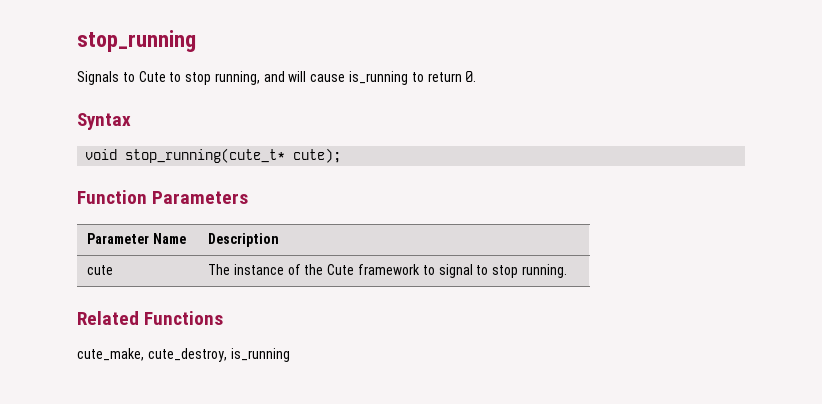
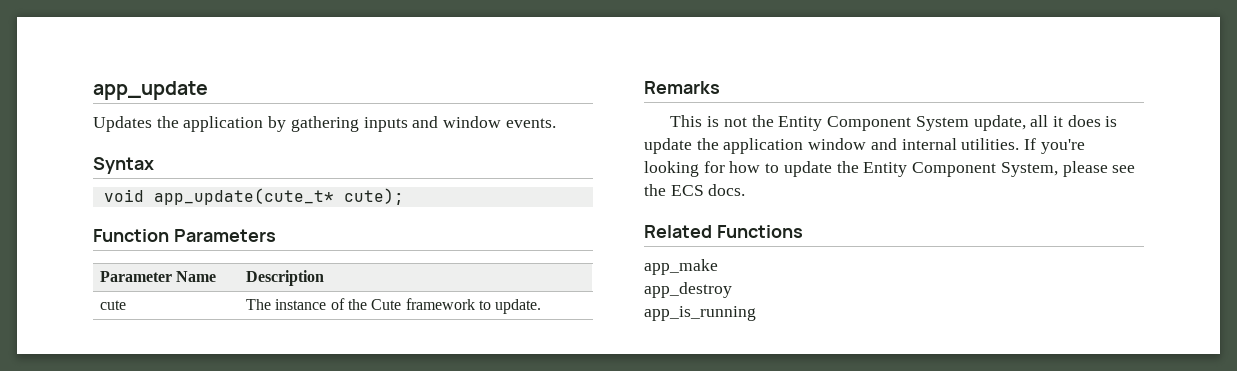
- stop_running
- Signals to Cute to stop running, and will cause is_running to return 0.
+ app_update
+ Updates the application by gathering inputs and window events.
- void stop_running(cute_t* cute);
+ void app_update(cute_t* cute);
- cute | The instance of the Cute framework to signal to stop running.
+ cute | The instance of the Cute framework to update.
+ Remarks
+ This is not the Entity Component System update, all it does is update the application window and internal utilities. If you're looking for how to update the Entity Component System, please see the ECS docs.
- cute_make, cute_destroy, is_running
+ app_make
+ app_destroy
+ app_is_running

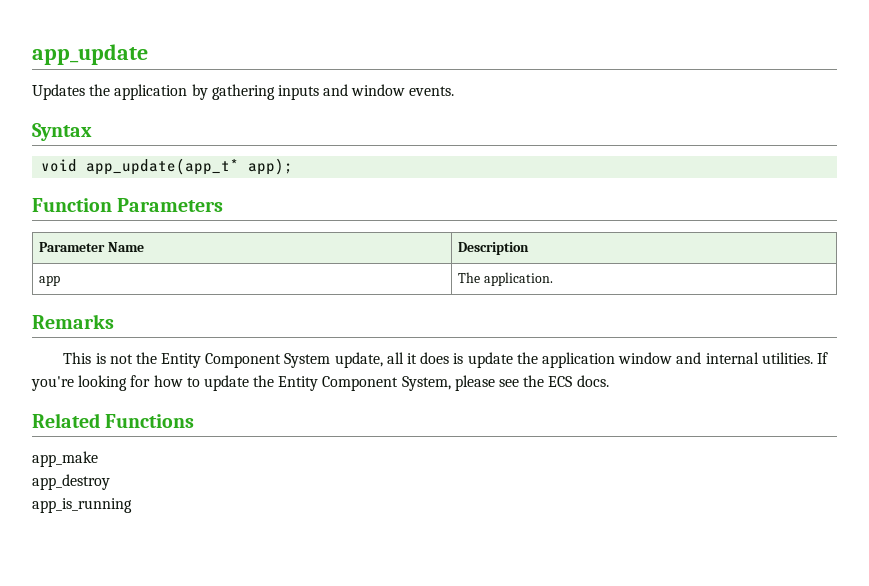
- void app_update(cute_t* cute);
+ void app_update(app_t* app);
- cute | The instance of the Cute framework to update.
+ app | The application.

